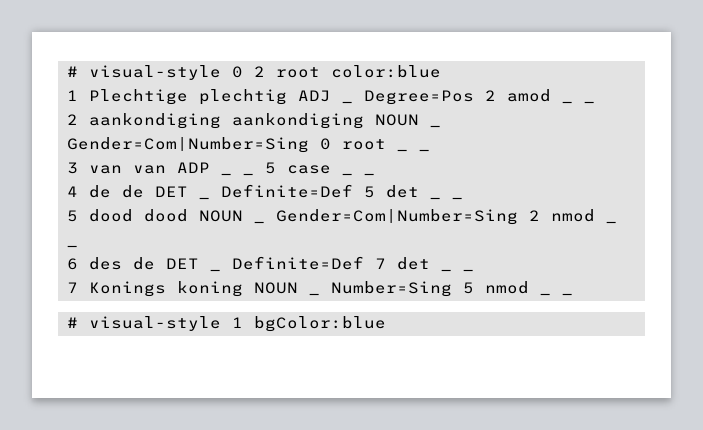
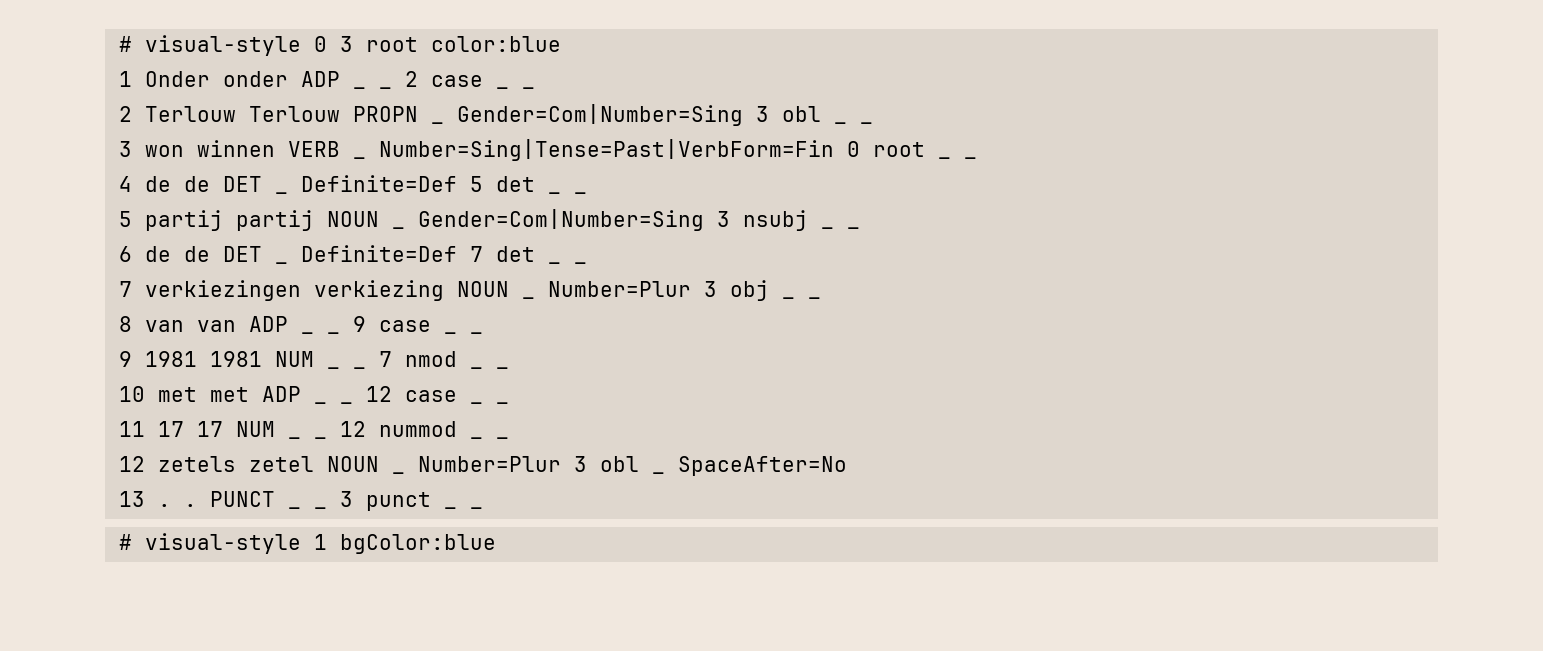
- # visual-style 0 2 root color:blue
+ # visual-style 0 3 root color:blue
- 1 Plechtige plechtig ADJ _ Degree=Pos 2 amod _ _
- 2 aankondiging aankondiging NOUN _ Gender=Com|Number=Sing 0 root _ _
- 3 van van ADP _ _ 5 case _ _
+ 1 Onder onder ADP _ _ 2 case _ _
+ 2 Terlouw Terlouw PROPN _ Gender=Com|Number=Sing 3 obl _ _
+ 3 won winnen VERB _ Number=Sing|Tense=Past|VerbForm=Fin 0 root _ _
- 5 dood dood NOUN _ Gender=Com|Number=Sing 2 nmod _ _
+ 5 partij partij NOUN _ Gender=Com|Number=Sing 3 nsubj _ _
- 6 des de DET _ Definite=Def 7 det _ _
+ 6 de de DET _ Definite=Def 7 det _ _
- 7 Konings koning NOUN _ Number=Sing 5 nmod _ _
+ 7 verkiezingen verkiezing NOUN _ Number=Plur 3 obj _ _
+ 8 van van ADP _ _ 9 case _ _
+ 9 1981 1981 NUM _ _ 7 nmod _ _
+ 10 met met ADP _ _ 12 case _ _
+ 11 17 17 NUM _ _ 12 nummod _ _
+ 12 zetels zetel NOUN _ Number=Plur 3 obl _ SpaceAfter=No
+ 13 . . PUNCT _ _ 3 punct _ _

